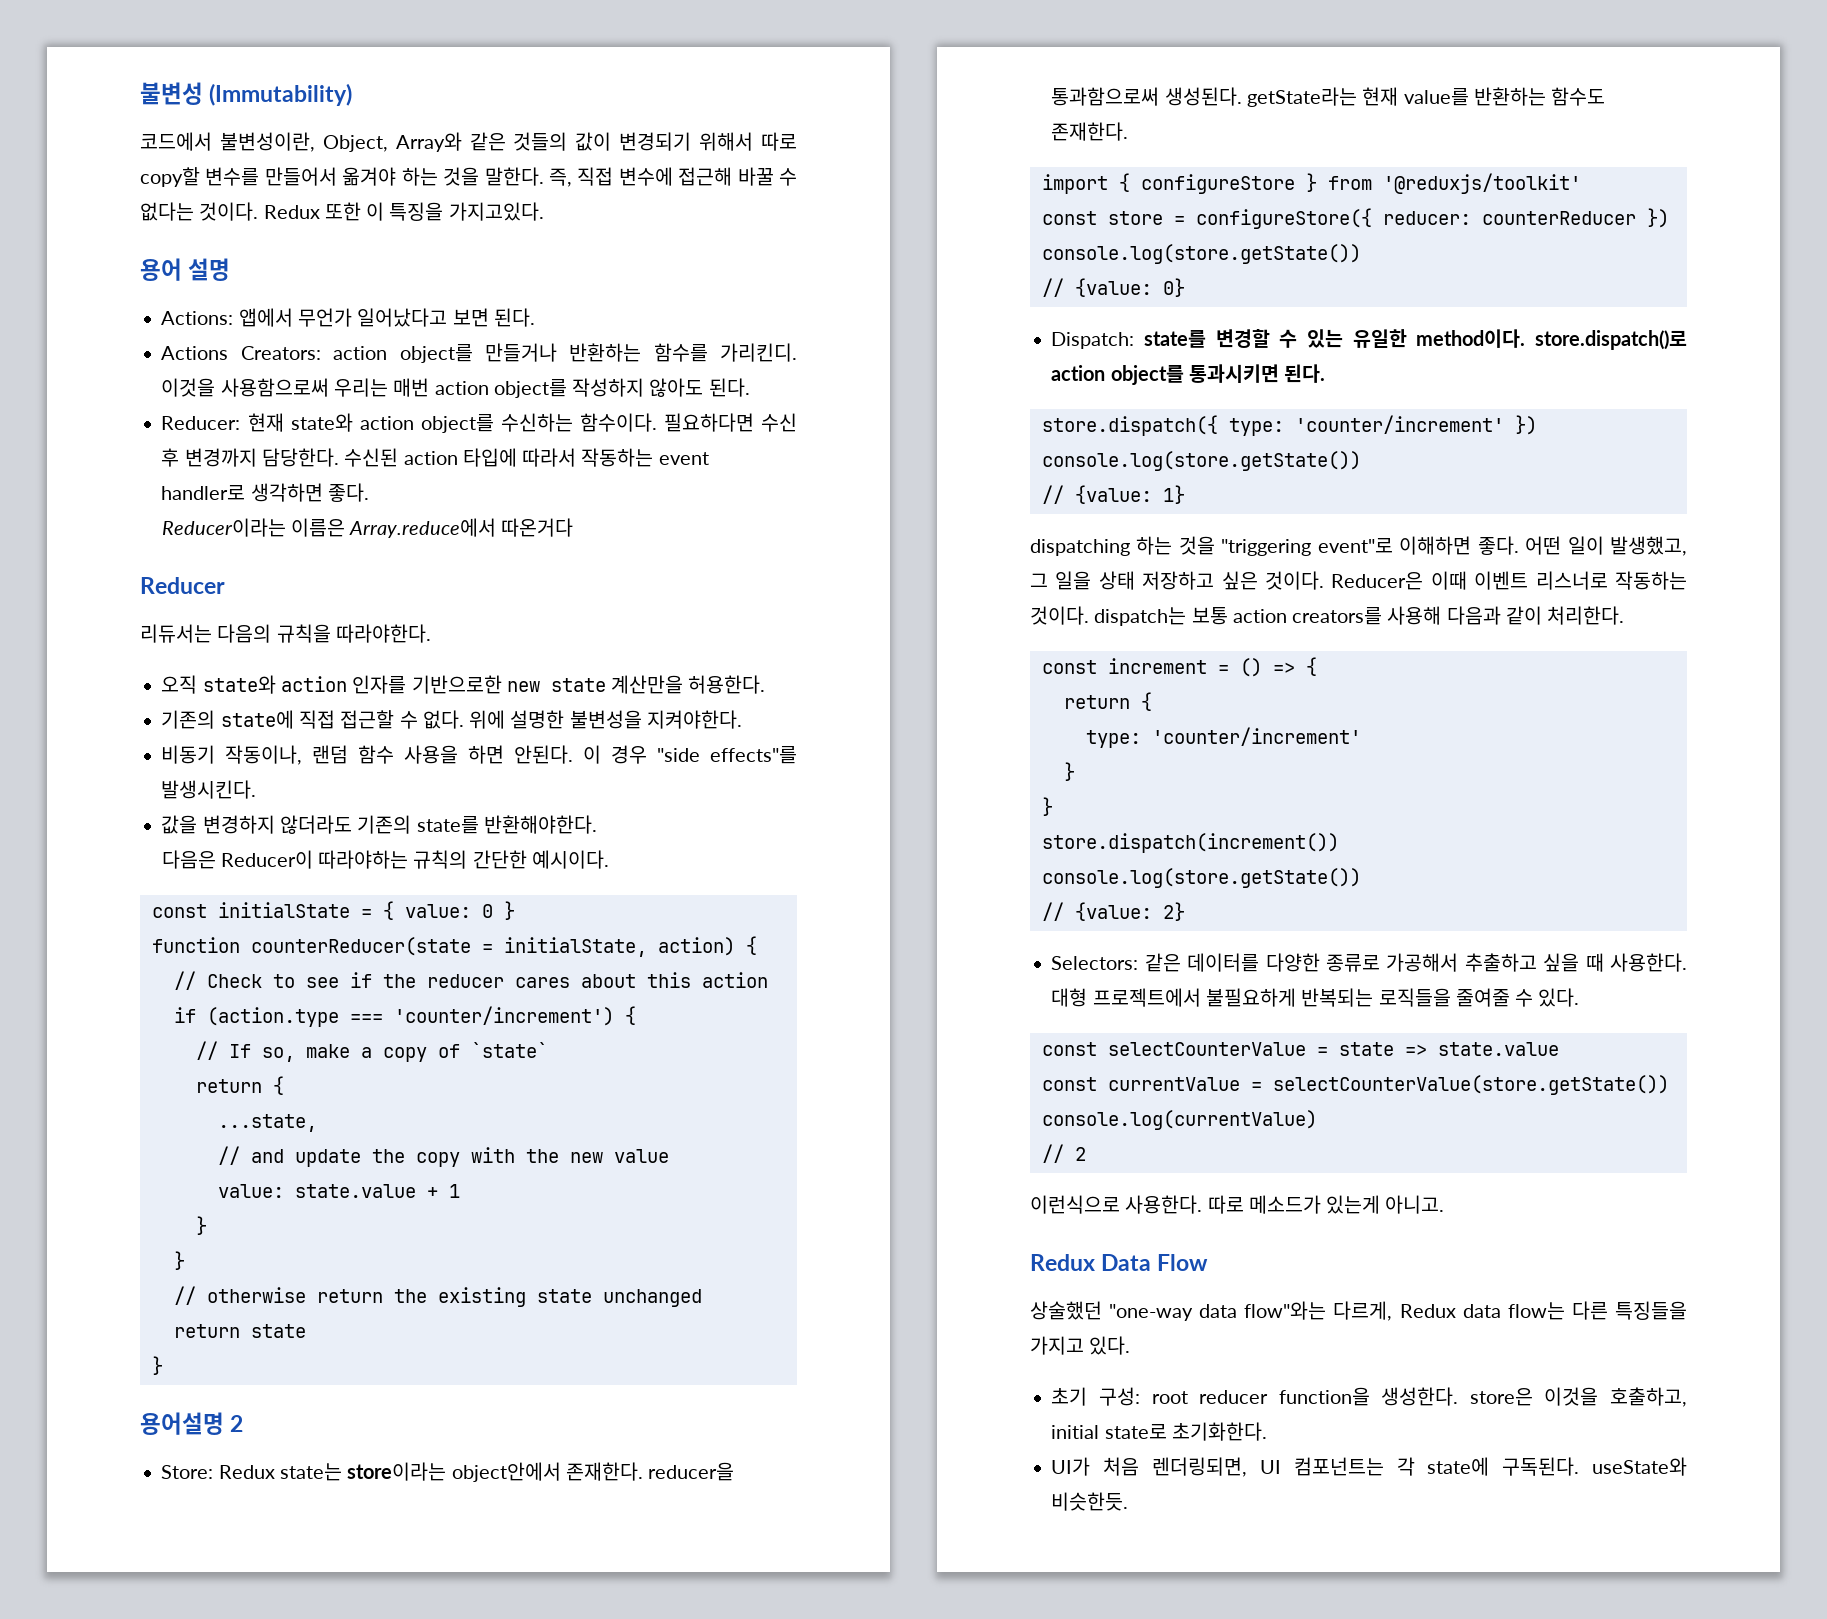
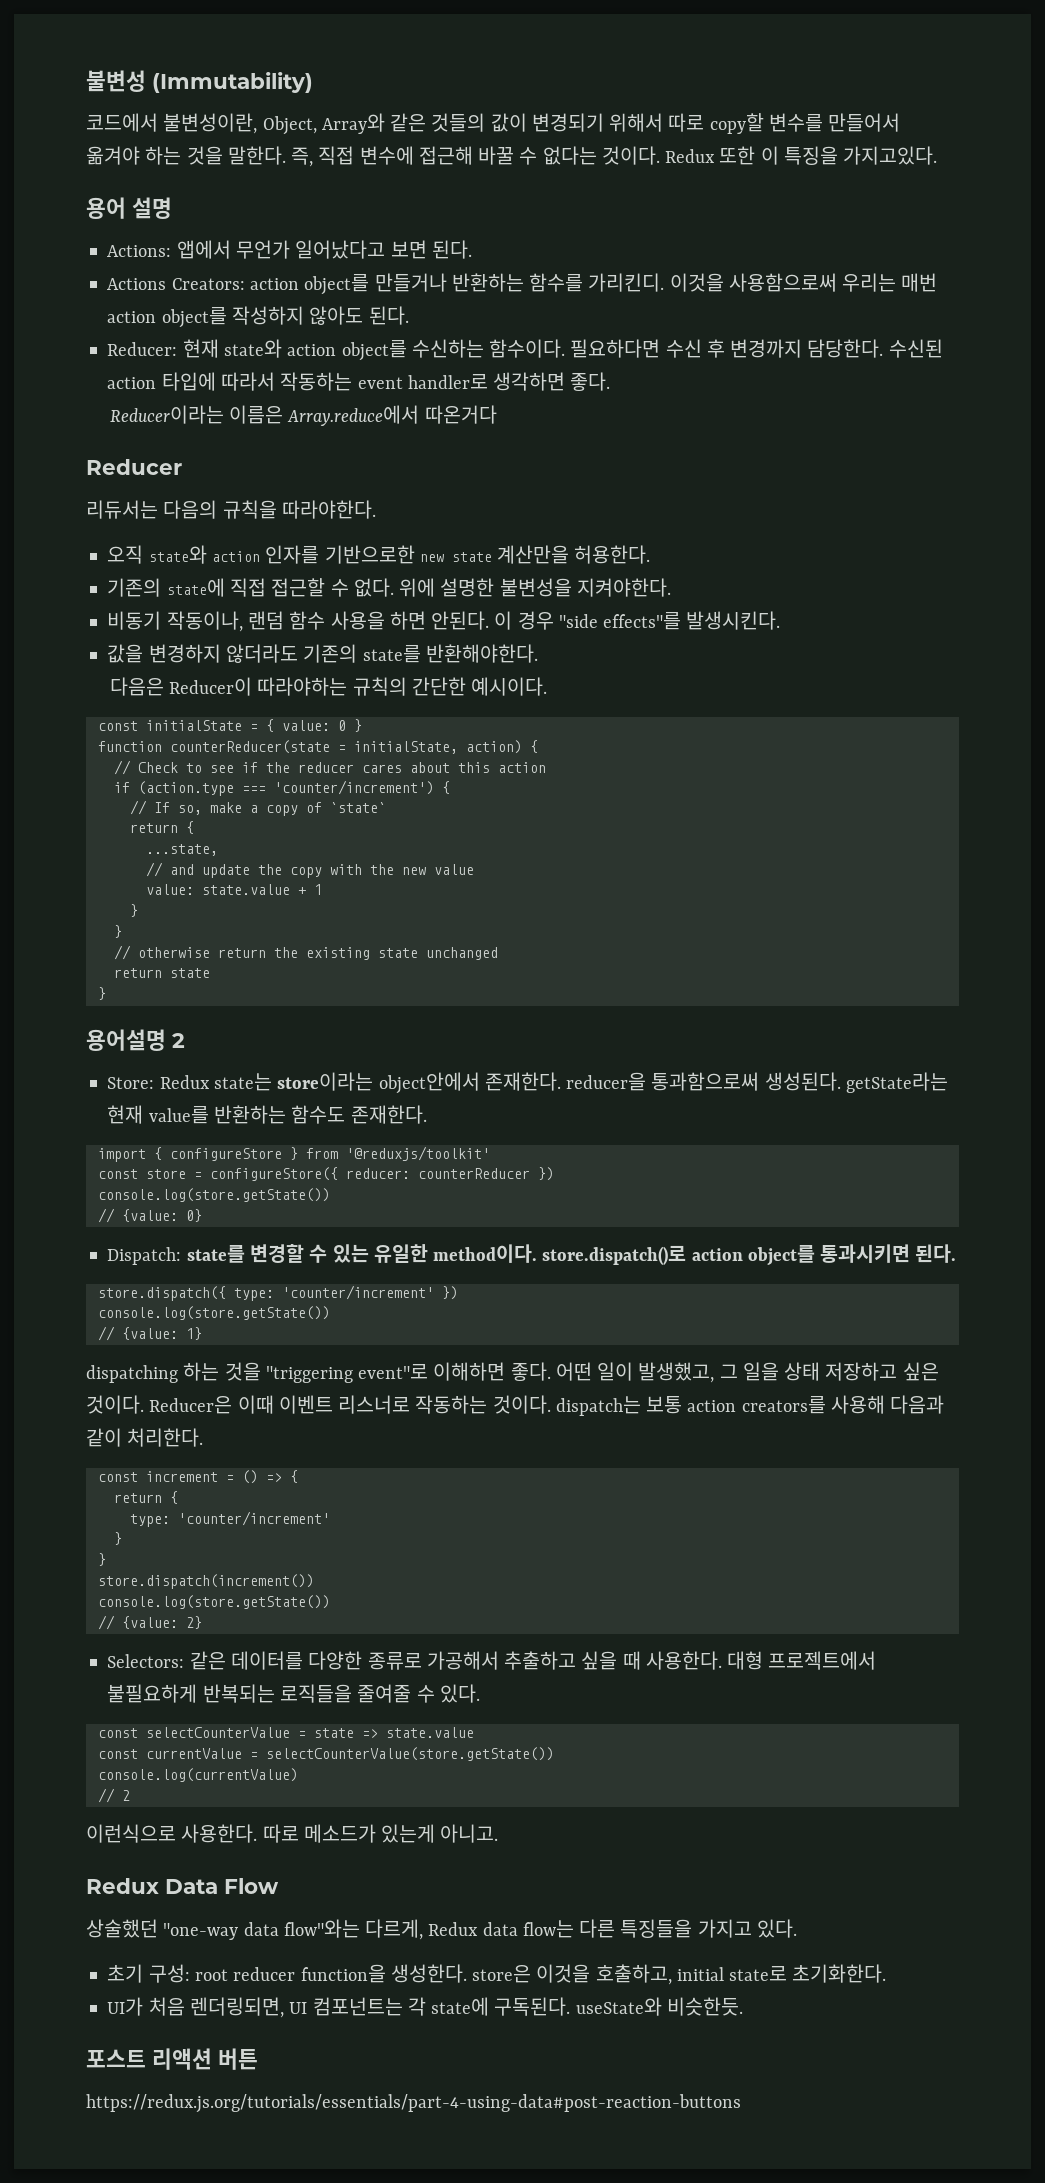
+ 포스트 리액션 버튼
+ https://redux.js.org/tutorials/essentials/part-4-using-data#post-reaction-buttons

